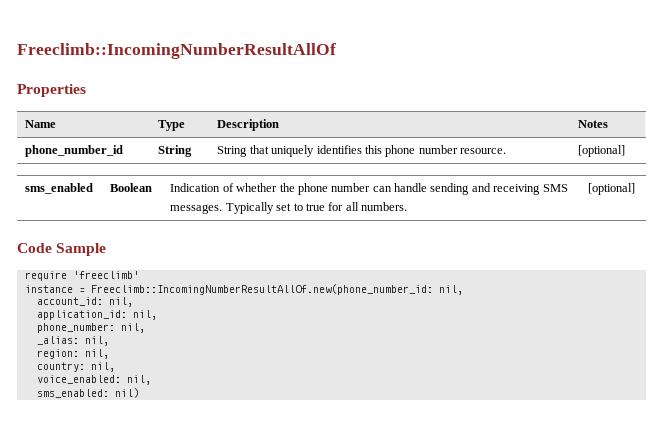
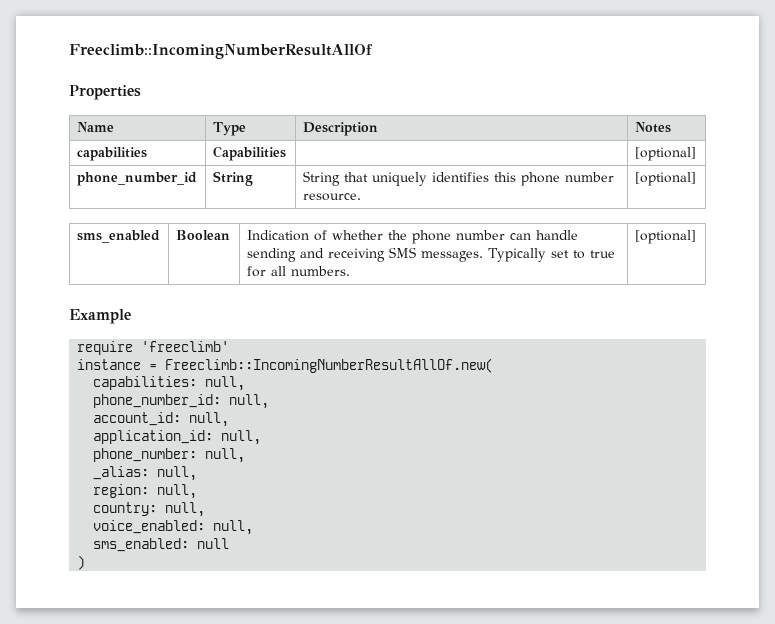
+ capabilities | Capabilities | | [optional]
- Code Sample
+ Example
- instance = Freeclimb::IncomingNumberResultAllOf.new(phone_number_id: nil,
+ instance = Freeclimb::IncomingNumberResultAllOf.new(
+ capabilities: null,
+ phone_number_id: null,
- account_id: nil,
+ account_id: null,
- application_id: nil,
+ application_id: null,
- phone_number: nil,
+ phone_number: null,
- _alias: nil,
+ _alias: null,
- region: nil,
+ region: null,
- country: nil,
+ country: null,
- voice_enabled: nil,
+ voice_enabled: null,
- sms_enabled: nil)
+ sms_enabled: null
+ )

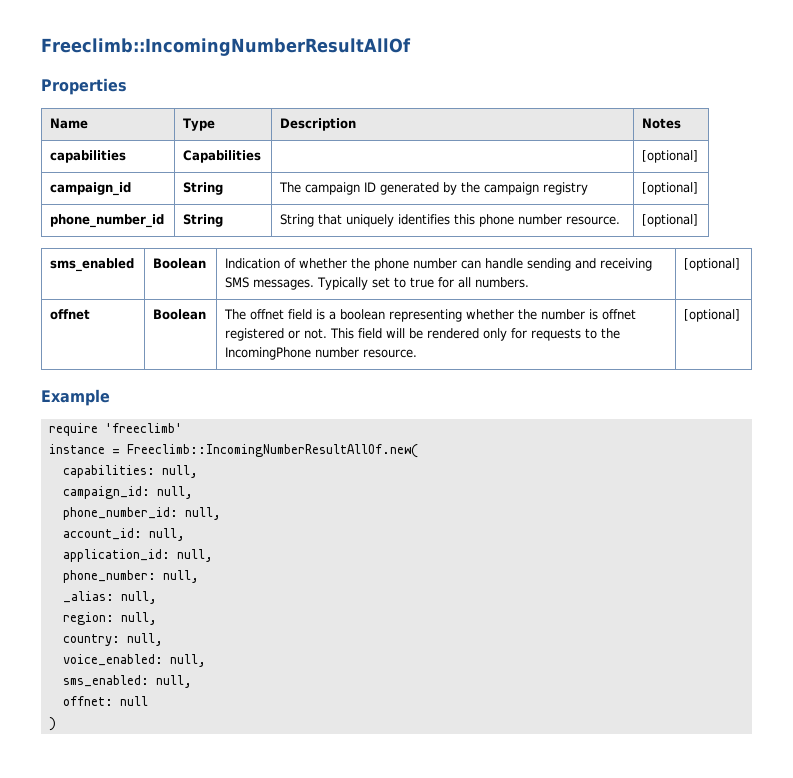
+ campaign_id | String | The campaign ID generated by the campaign registry | [optional]
+ offnet | Boolean | The offnet field is a boolean representing whether the number is offnet registered or not. This field will be rendered only for requests to the IncomingPhone number resource. | [optional]
+ campaign_id: null,
- sms_enabled: null
+ sms_enabled: null,
+ offnet: null

